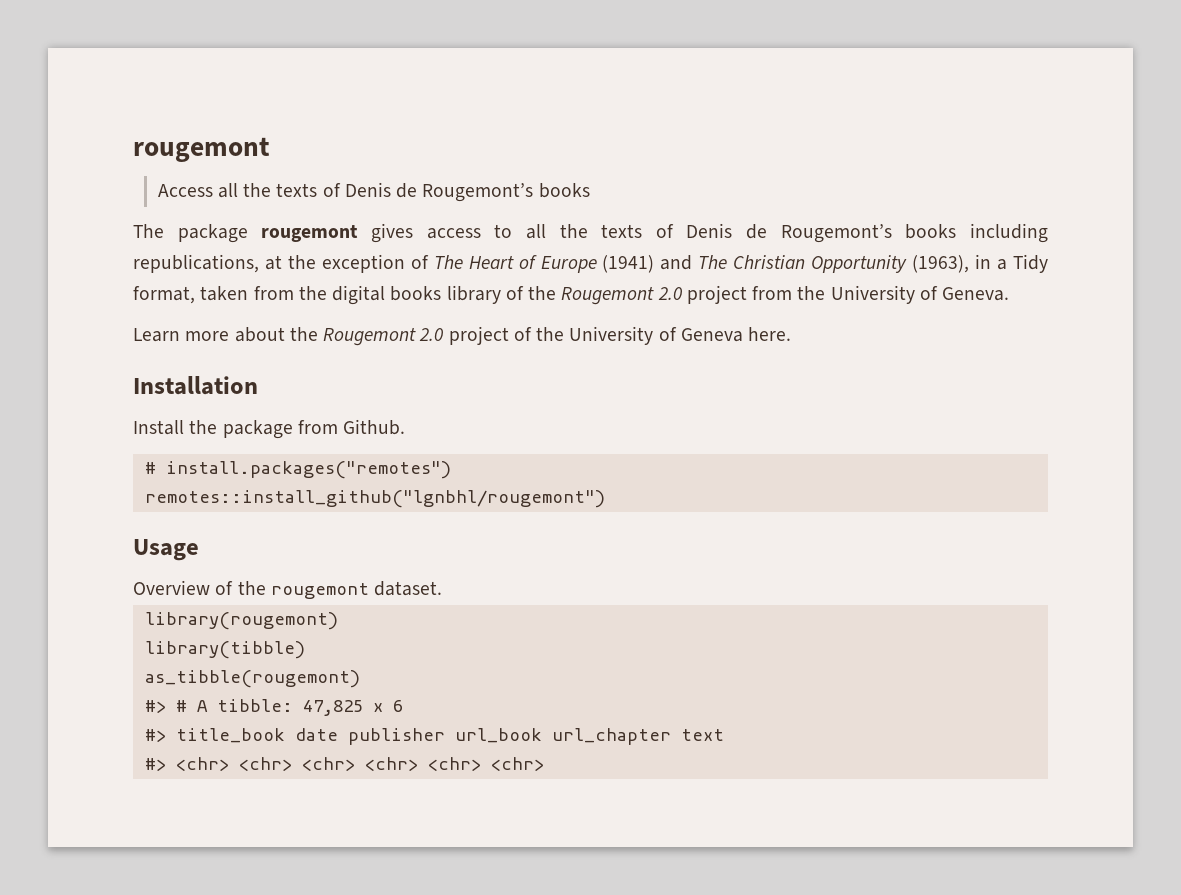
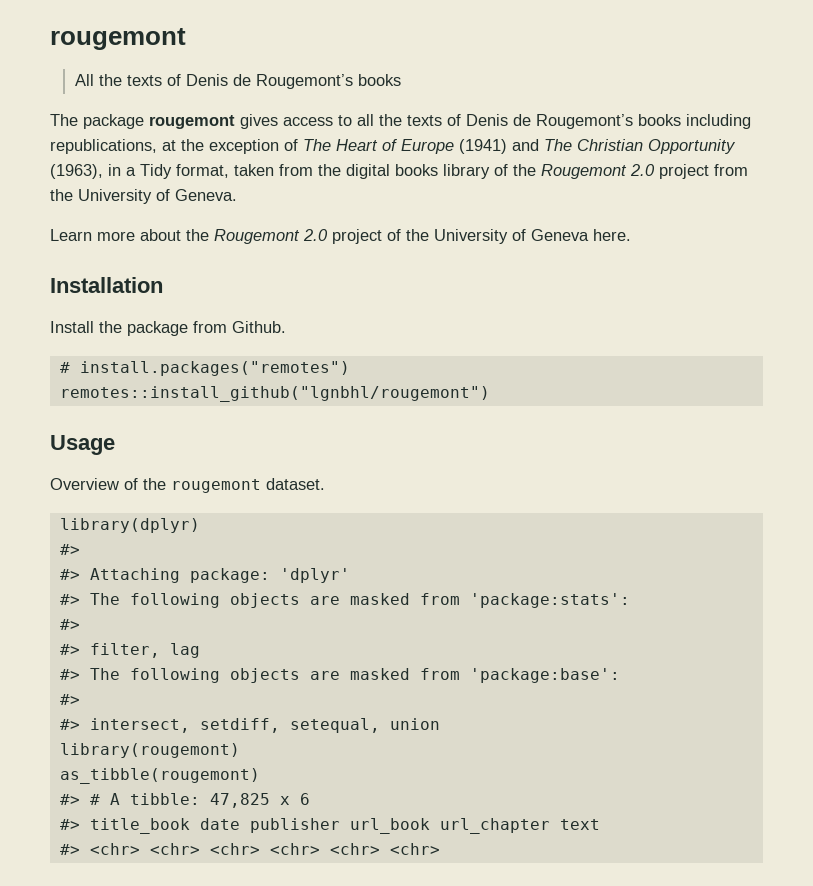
- Access all the texts of Denis de Rougemont’s books
+ All the texts of Denis de Rougemont’s books
+ library(dplyr)
+ #>
+ #> Attaching package: 'dplyr'
+ #> The following objects are masked from 'package:stats':
+ #>
+ #> filter, lag
+ #> The following objects are masked from 'package:base':
+ #>
+ #> intersect, setdiff, setequal, union
- library(tibble)

